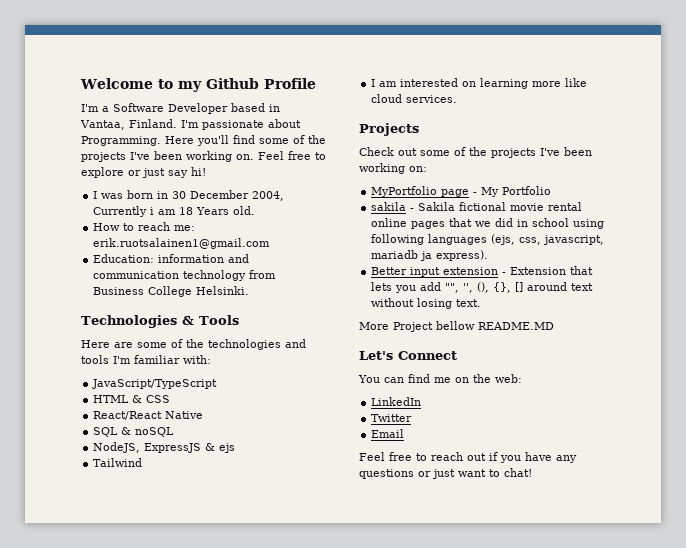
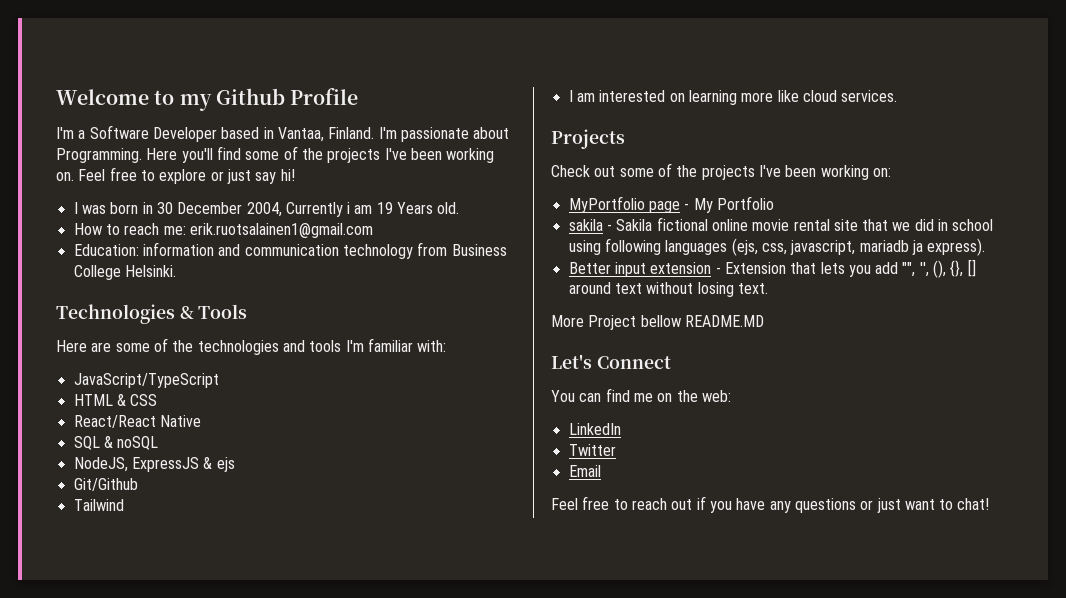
- I was born in 30 December 2004, Currently i am 18 Years old.
+ I was born in 30 December 2004, Currently i am 19 Years old.
+ Git/Github
- sakila - Sakila fictional movie rental online pages that we did in school using following languages (ejs, css, javascript, mariadb ja express).
+ sakila - Sakila fictional online movie rental site that we did in school using following languages (ejs, css, javascript, mariadb ja express).

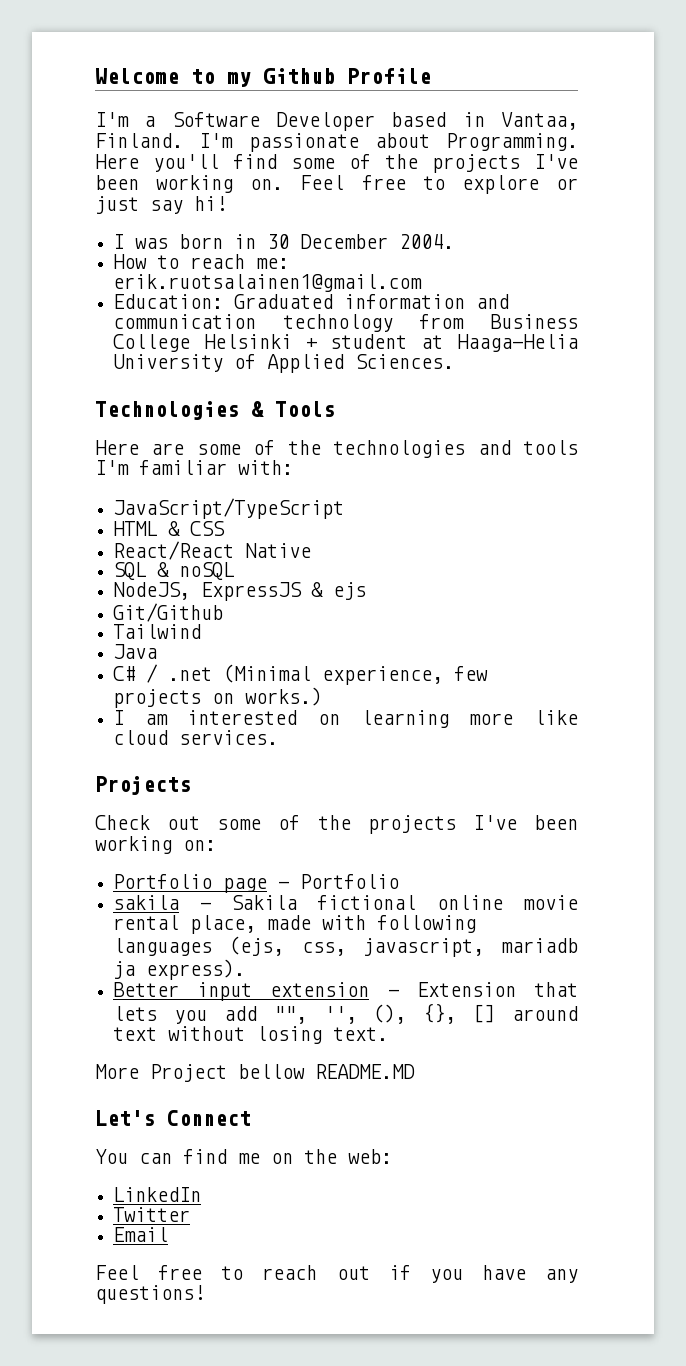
- I was born in 30 December 2004, Currently i am 19 Years old.
+ I was born in 30 December 2004.
- Education: information and communication technology from Business College Helsinki.
+ Education: Graduated information and communication technology from Business College Helsinki + student at Haaga-Helia University of Applied Sciences.
+ Java
+ C# / .net (Minimal experience, few projects on works.)
- MyPortfolio page - My Portfolio
+ Portfolio page - Portfolio
- sakila - Sakila fictional online movie rental site that we did in school using following languages (ejs, css, javascript, mariadb ja express).
+ sakila - Sakila fictional online movie rental place, made with following languages (ejs, css, javascript, mariadb ja express).
- Feel free to reach out if you have any questions or just want to chat!
+ Feel free to reach out if you have any questions!

